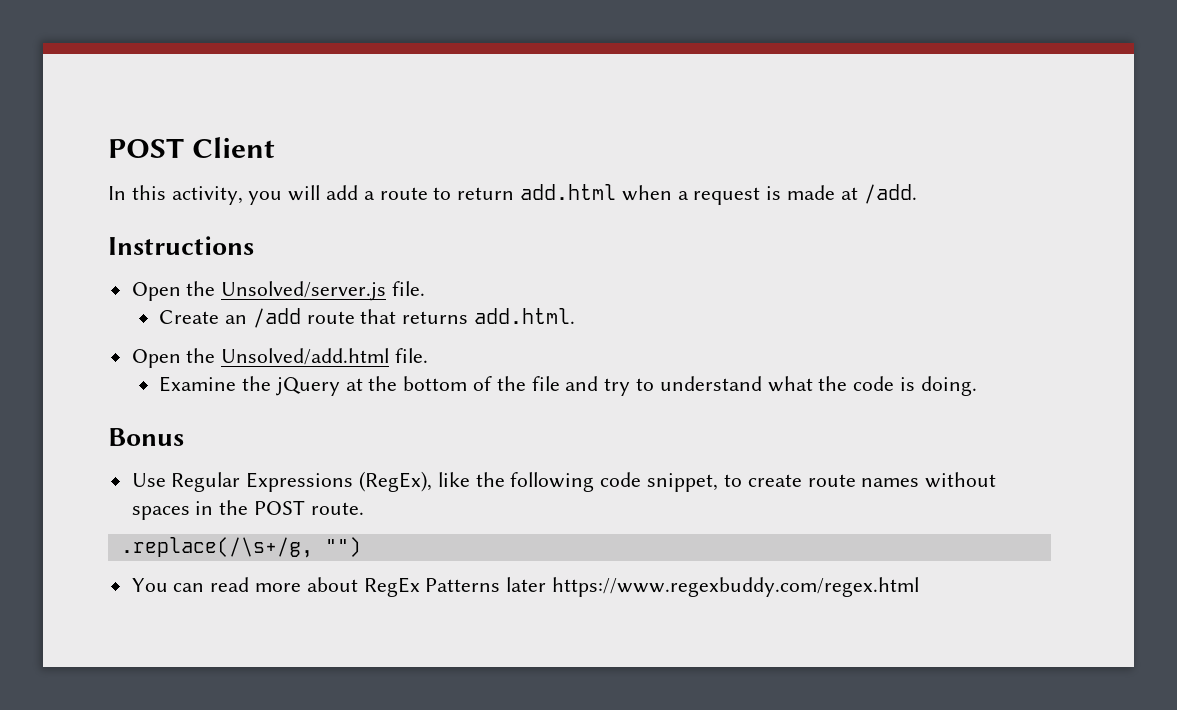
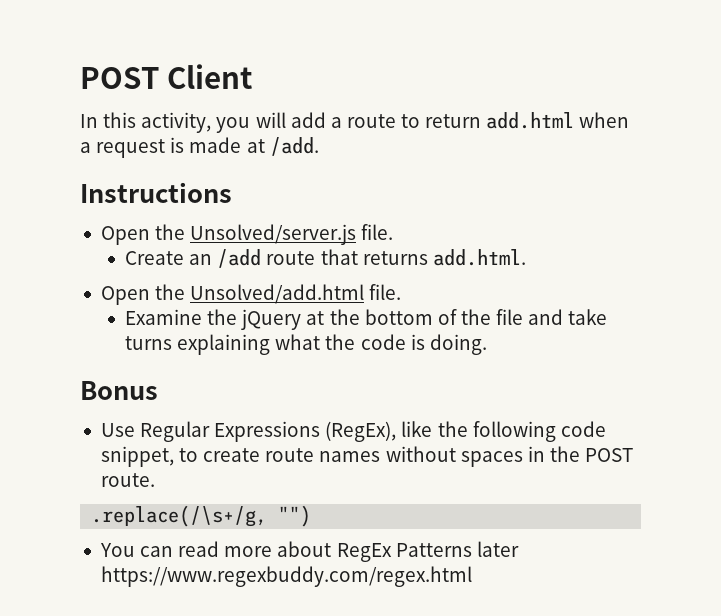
- Examine the jQuery at the bottom of the file and try to understand what the code is doing.
+ Examine the jQuery at the bottom of the file and take turns explaining what the code is doing.

